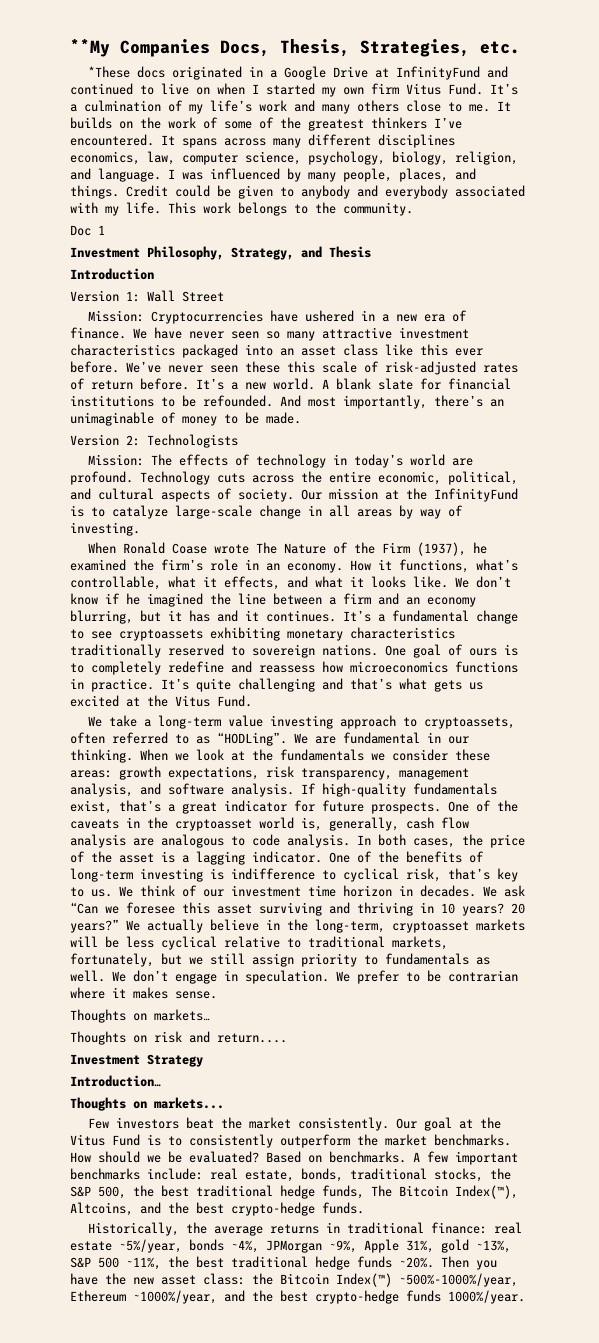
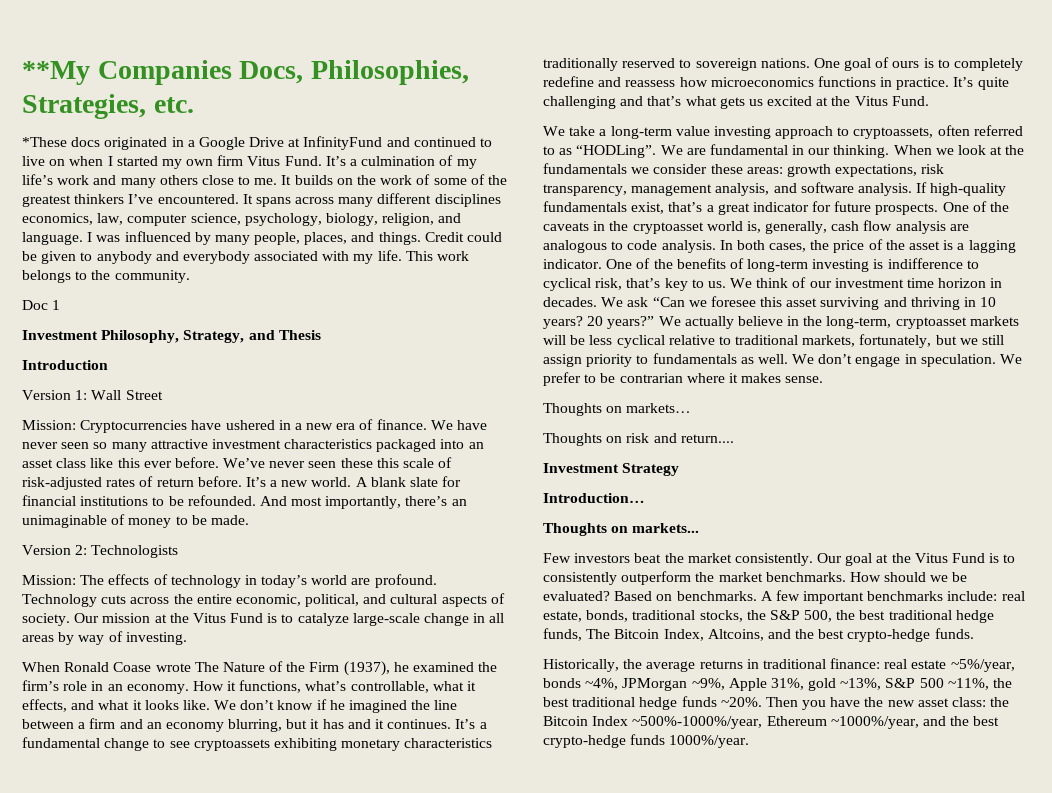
- **My Companies Docs, Thesis, Strategies, etc.
+ **My Companies Docs, Philosophies, Strategies, etc.
- Our mission at the InfinityFund is to catalyze large-scale change in all areas by way of investing.
+ Our mission at the Vitus Fund is to catalyze large-scale change in all areas by way of investing.
- A few important benchmarks include: real estate, bonds, traditional stocks, the S&P 500, the best traditional hedge funds, The Bitcoin Index(™), Altcoins, and the best crypto-hedge funds.
+ A few important benchmarks include: real estate, bonds, traditional stocks, the S&P 500, the best traditional hedge funds, The Bitcoin Index, Altcoins, and the best crypto-hedge funds.
- Then you have the new asset class: the Bitcoin Index(™) ~500%-1000%/year, Ethereum ~1000%/year, and the best crypto-hedge funds 1000%/year.
+ Then you have the new asset class: the Bitcoin Index ~500%-1000%/year, Ethereum ~1000%/year, and the best crypto-hedge funds 1000%/year.

